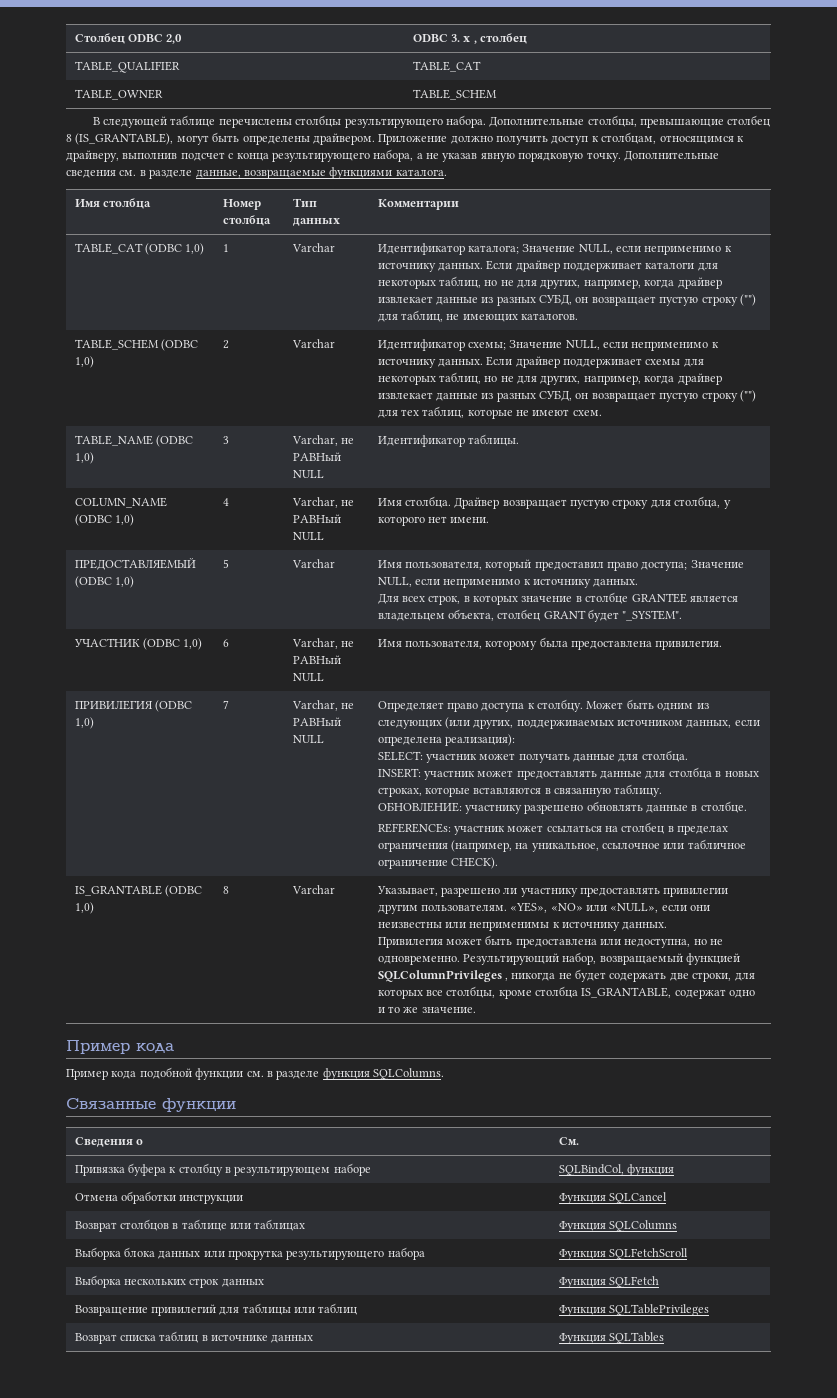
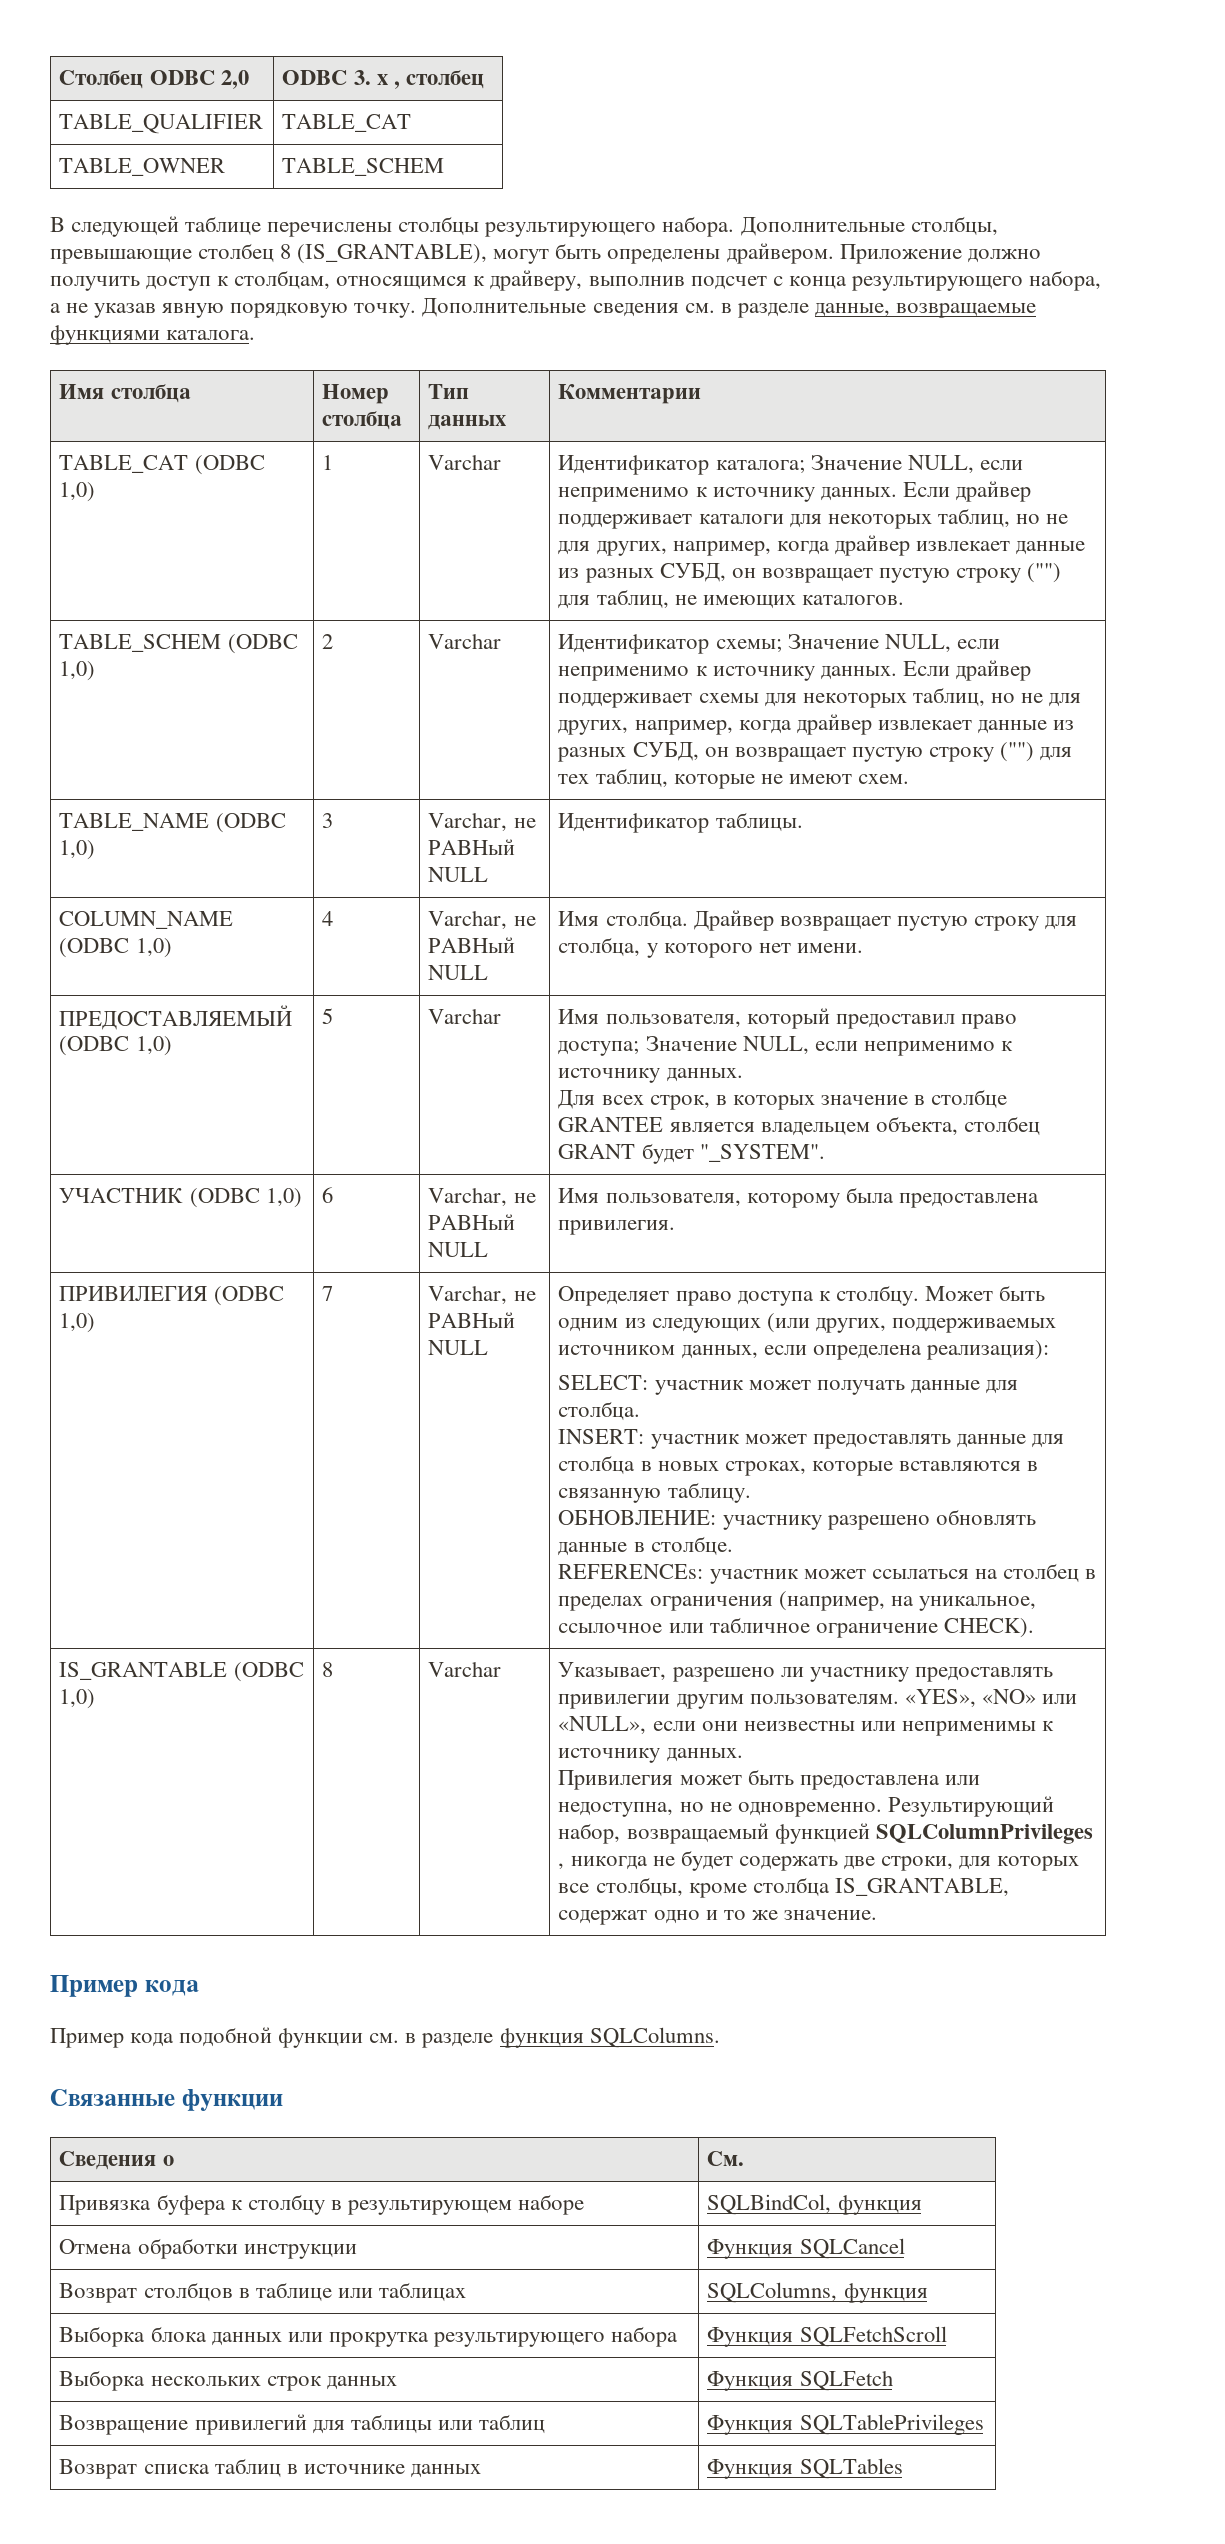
- Возврат столбцов в таблице или таблицах | Функция SQLColumns
+ Возврат столбцов в таблице или таблицах | SQLColumns, функция

